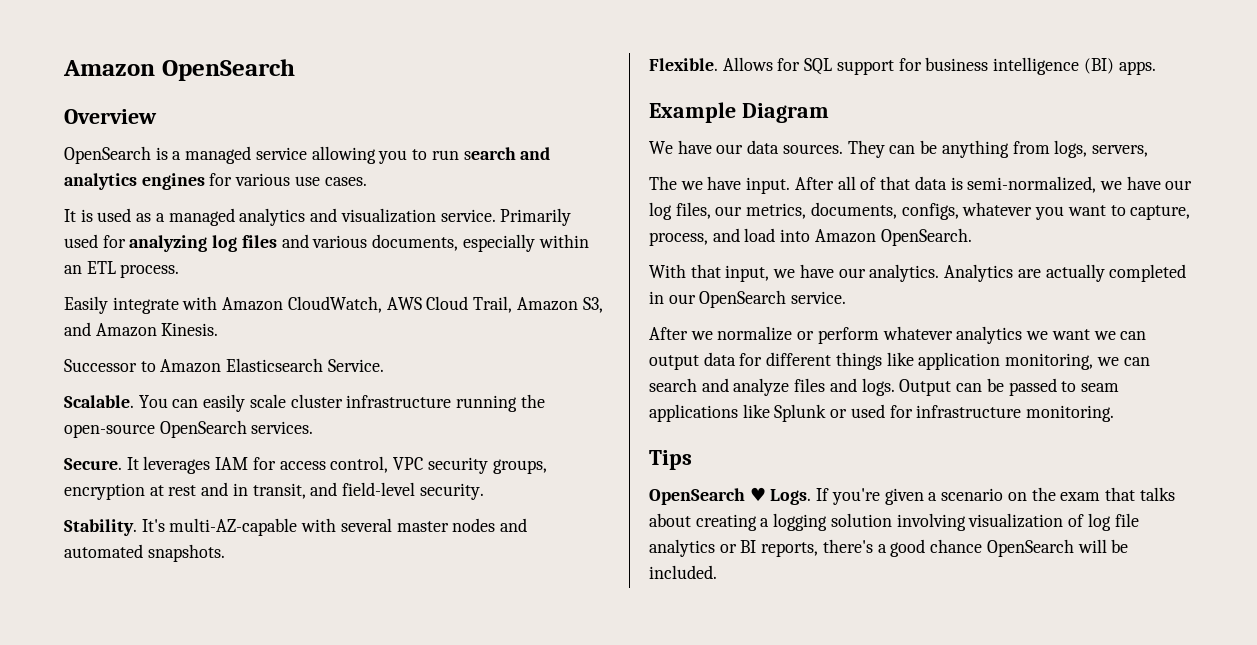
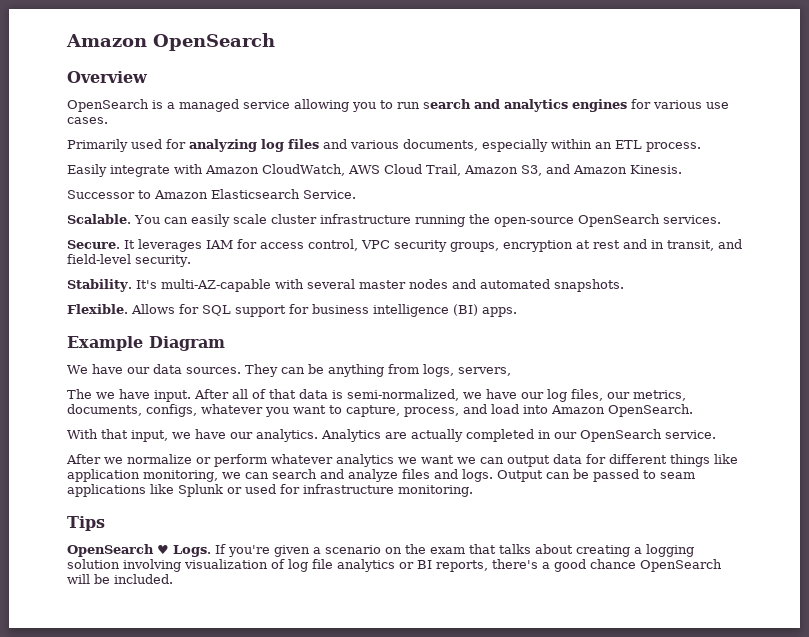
- It is used as a managed analytics and visualization service.

